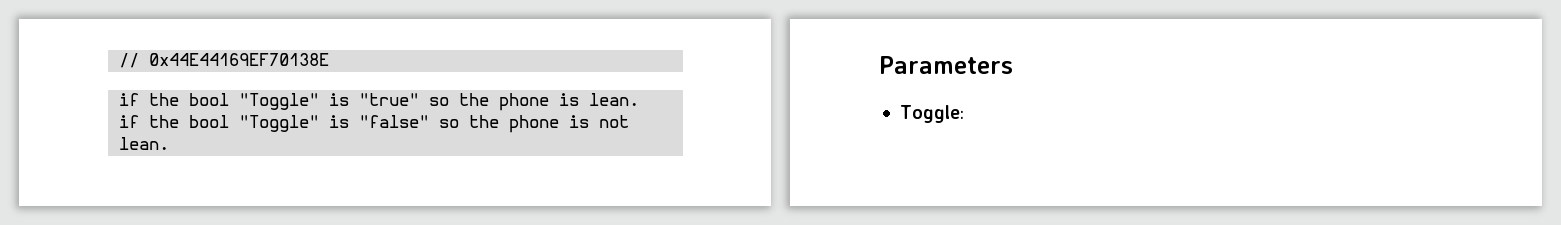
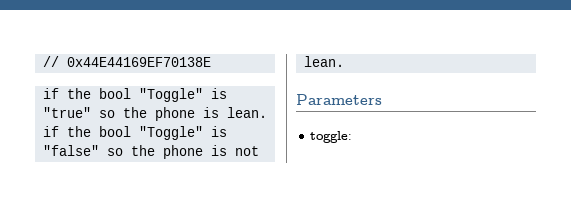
- Toggle:
+ toggle:

